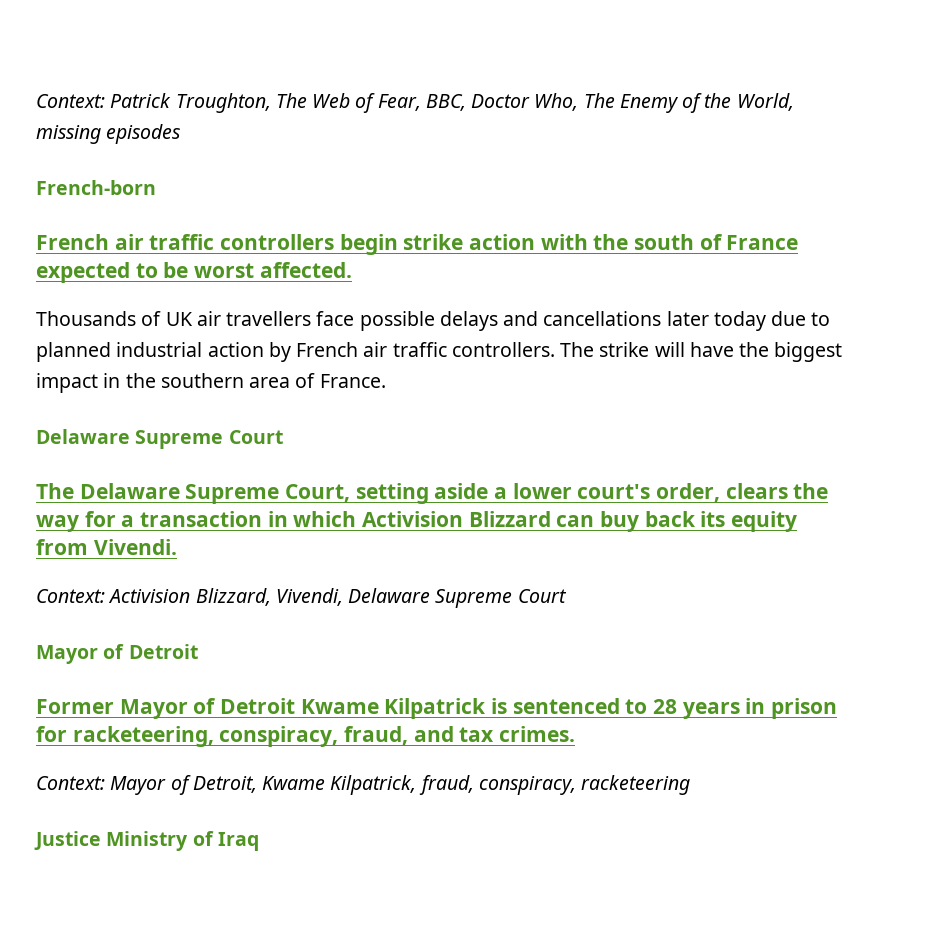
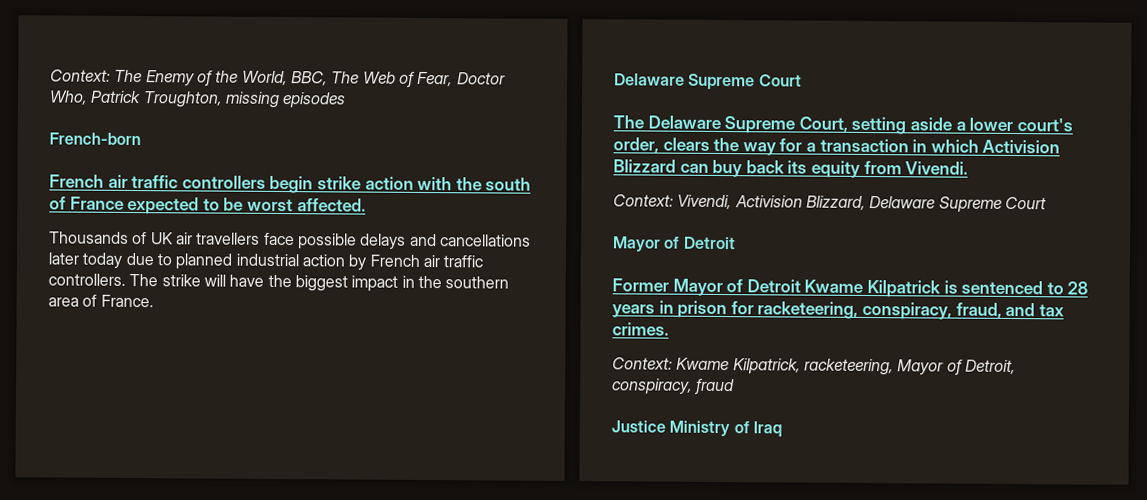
- Context: Patrick Troughton, The Web of Fear, BBC, Doctor Who, The Enemy of the World, missing episodes
+ Context: The Enemy of the World, BBC, The Web of Fear, Doctor Who, Patrick Troughton, missing episodes
- Context: Activision Blizzard, Vivendi, Delaware Supreme Court
+ Context: Vivendi, Activision Blizzard, Delaware Supreme Court
- Context: Mayor of Detroit, Kwame Kilpatrick, fraud, conspiracy, racketeering
+ Context: Kwame Kilpatrick, racketeering, Mayor of Detroit, conspiracy, fraud

